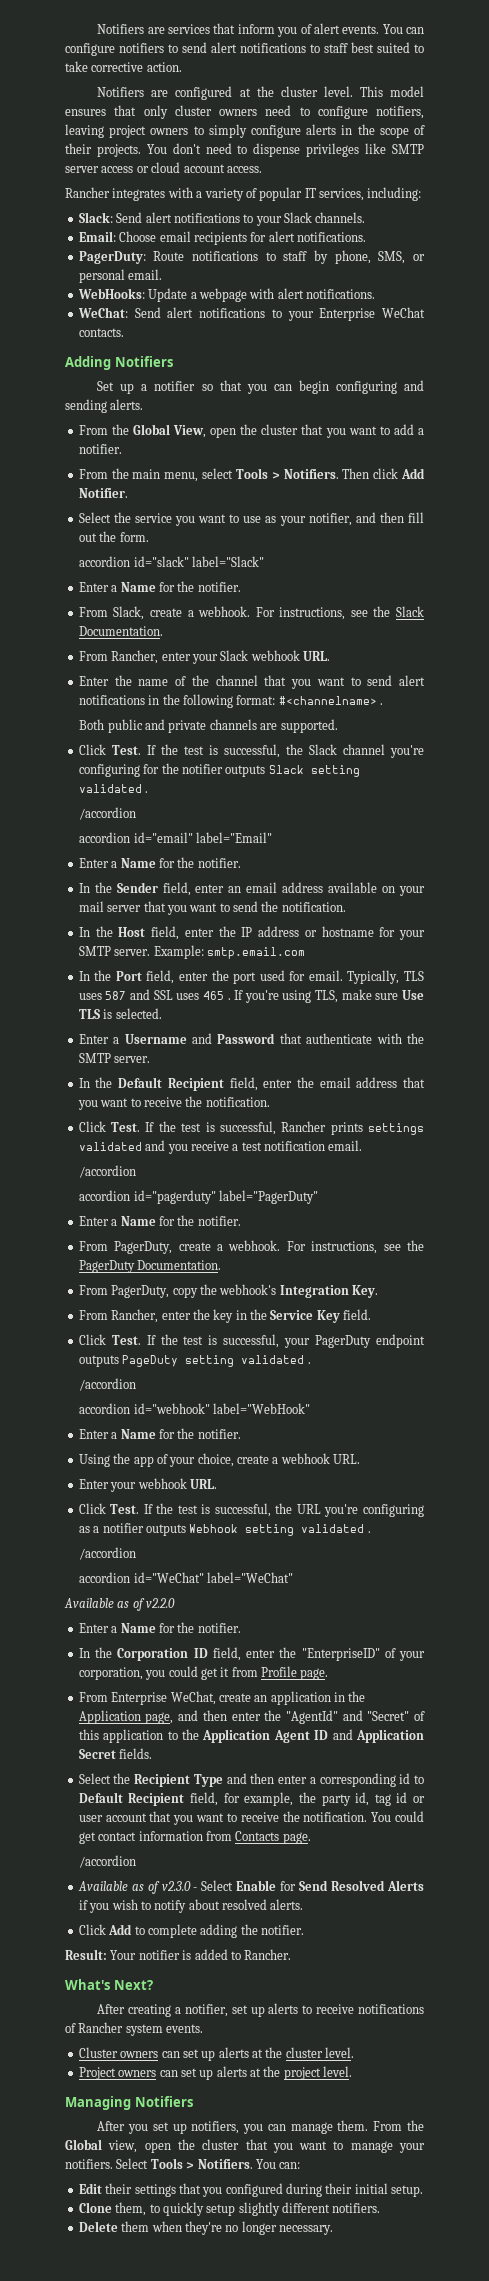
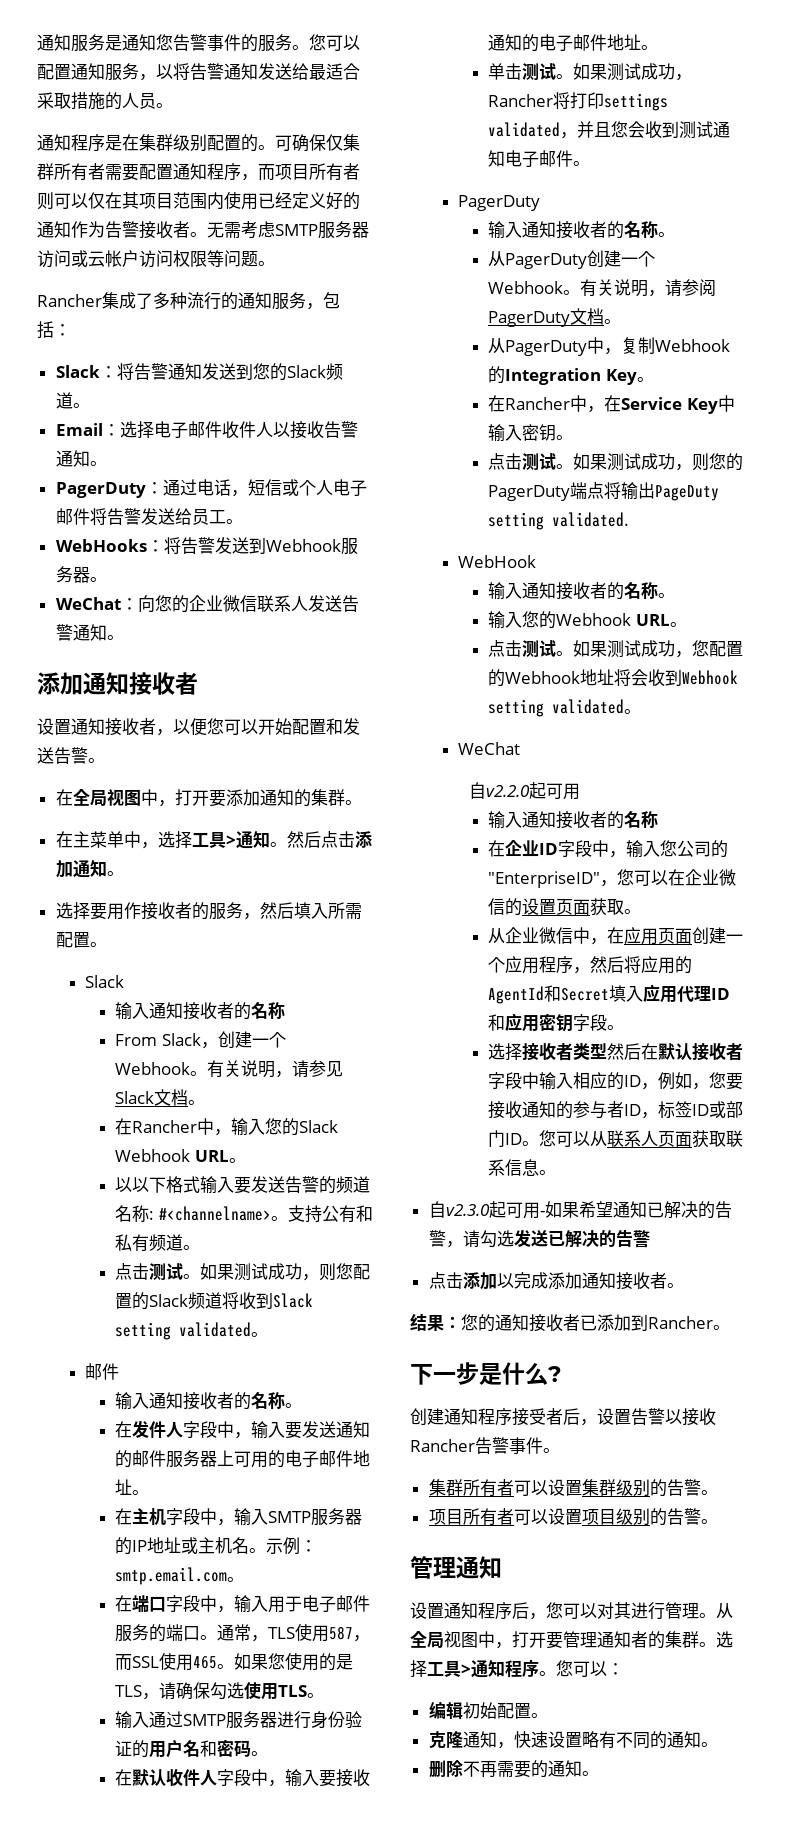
- Notifiers are services that inform you of alert events. You can configure notifiers to send alert notifications to staff best suited to take corrective action.
- Notifiers are configured at the cluster level. This model ensures that only cluster owners need to configure notifiers, leaving project owners to simply configure alerts in the scope of their projects. You don't need to dispense privileges like SMTP server access or cloud account access.
- Rancher integrates with a variety of popular IT services, including:
- Slack: Send alert notifications to your Slack channels.
- Email: Choose email recipients for alert notifications.
- PagerDuty: Route notifications to staff by phone, SMS, or personal email.
- WebHooks: Update a webpage with alert notifications.
- WeChat: Send alert notifications to your Enterprise WeChat contacts.
- Adding Notifiers
- Set up a notifier so that you can begin configuring and sending alerts.
- From the Global View, open the cluster that you want to add a notifier.
- From the main menu, select Tools > Notifiers. Then click Add Notifier.
- Select the service you want to use as your notifier, and then fill out the form.
- accordion id="slack" label="Slack"
- Enter a Name for the notifier.
- From Slack, create a webhook. For instructions, see the Slack Documentation.
- From Rancher, enter your Slack webhook URL.
- Enter the name of the channel that you want to send alert notifications in the following format: #<channelname> .
- Both public and private channels are supported.
- Click Test. If the test is successful, the Slack channel you're configuring for the notifier outputs Slack setting validated .
- /accordion
- accordion id="email" label="Email"
- Enter a Name for the notifier.
- In the Sender field, enter an email address available on your mail server that you want to send the notification.
- In the Host field, enter the IP address or hostname for your SMTP server. Example: smtp.email.com
- In the Port field, enter the port used for email. Typically, TLS uses 587 and SSL uses 465 . If you're using TLS, make sure Use TLS is selected.
- Enter a Username and Password that authenticate with the SMTP server.
- In the Default Recipient field, enter the email address that you want to receive the notification.
- Click Test. If the test is successful, Rancher prints settings validated and you receive a test notification email.
- /accordion
- accordion id="pagerduty" label="PagerDuty"
- Enter a Name for the notifier.
- From PagerDuty, create a webhook. For instructions, see the PagerDuty Documentation.
- From PagerDuty, copy the webhook's Integration Key.
- From Rancher, enter the key in the Service Key field.
- Click Test. If the test is successful, your PagerDuty endpoint outputs PageDuty setting validated .
- /accordion
- accordion id="webhook" label="WebHook"
- Enter a Name for the notifier.
- Using the app of your choice, create a webhook URL.
- Enter your webhook URL.
- Click Test. If the test is successful, the URL you're configuring as a notifier outputs Webhook setting validated .
- /accordion
- accordion id="WeChat" label="WeChat"
- Available as of v2.2.0
- Enter a Name for the notifier.
- In the Corporation ID field, enter the "EnterpriseID" of your corporation, you could get it from Profile page.
- From Enterprise WeChat, create an application in the Application page, and then enter the "AgentId" and "Secret" of this application to the Application Agent ID and Application Secret fields.
- Select the Recipient Type and then enter a corresponding id to Default Recipient field, for example, the party id, tag id or user account that you want to receive the notification. You could get contact information from Contacts page.
- /accordion
- Available as of v2.3.0 - Select Enable for Send Resolved Alerts if you wish to notify about resolved alerts.
- Click Add to complete adding the notifier.
- Result: Your notifier is added to Rancher.
- What's Next?
- After creating a notifier, set up alerts to receive notifications of Rancher system events.
- Cluster owners can set up alerts at the cluster level.
- Project owners can set up alerts at the project level.
- Managing Notifiers
- After you set up notifiers, you can manage them. From the Global view, open the cluster that you want to manage your notifiers. Select Tools > Notifiers. You can:
- Edit their settings that you configured during their initial setup.
- Clone them, to quickly setup slightly different notifiers.
- Delete them when they're no longer necessary.
+ 通知服务是通知您告警事件的服务。您可以配置通知服务，以将告警通知发送给最适合采取措施的人员。
+ 通知程序是在集群级别配置的。可确保仅集群所有者需要配置通知程序，而项目所有者则可以仅在其项目范围内使用已经定义好的通知作为告警接收者。无需考虑SMTP服务器访问或云帐户访问权限等问题。
+ Rancher集成了多种流行的通知服务，包括：
+ Slack：将告警通知发送到您的Slack频道。
+ Email：选择电子邮件收件人以接收告警通知。
+ PagerDuty：通过电话，短信或个人电子邮件将告警发送给员工。
+ WebHooks：将告警发送到Webhook服务器。
+ WeChat：向您的企业微信联系人发送告警通知。
+ 添加通知接收者
+ 设置通知接收者，以便您可以开始配置和发送告警。
+ 在全局视图中，打开要添加通知的集群。
+ 在主菜单中，选择工具>通知。然后点击添加通知。
+ 选择要用作接收者的服务，然后填入所需配置。
+ Slack
+ 输入通知接收者的名称
+ From Slack，创建一个Webhook。有关说明，请参见Slack文档。
+ 在Rancher中，输入您的Slack Webhook URL。
+ 以以下格式输入要发送告警的频道名称: #<channelname>。支持公有和私有频道。
+ 点击测试。如果测试成功，则您配置的Slack频道将收到Slack setting validated。
+ 邮件
+ 输入通知接收者的名称。
+ 在发件人字段中，输入要发送通知的邮件服务器上可用的电子邮件地址。
+ 在主机字段中，输入SMTP服务器的IP地址或主机名。示例：smtp.email.com。
+ 在端口字段中，输入用于电子邮件服务的端口。通常，TLS使用587，而SSL使用465。如果您使用的是TLS，请确保勾选使用TLS。
+ 输入通过SMTP服务器进行身份验证的用户名和密码。
+ 在默认收件人字段中，输入要接收通知的电子邮件地址。
+ 单击测试。如果测试成功，Rancher将打印settings validated，并且您会收到测试通知电子邮件。
+ PagerDuty
+ 输入通知接收者的名称。
+ 从PagerDuty创建一个Webhook。有关说明，请参阅PagerDuty文档。
+ 从PagerDuty中，复制Webhook的Integration Key。
+ 在Rancher中，在Service Key中输入密钥。
+ 点击测试。如果测试成功，则您的PagerDuty端点将输出PageDuty setting validated.
+ WebHook
+ 输入通知接收者的名称。
+ 输入您的Webhook URL。
+ 点击测试。如果测试成功，您配置的Webhook地址将会收到Webhook setting validated。
+ WeChat
+ 自v2.2.0起可用
+ 输入通知接收者的名称
+ 在企业ID字段中，输入您公司的"EnterpriseID"，您可以在企业微信的设置页面获取。
+ 从企业微信中，在应用页面创建一个应用程序，然后将应用的AgentId和Secret填入应用代理ID和应用密钥字段。
+ 选择接收者类型然后在默认接收者字段中输入相应的ID，例如，您要接收通知的参与者ID，标签ID或部门ID。您可以从联系人页面获取联系信息。
+ 自v2.3.0起可用-如果希望通知已解决的告警，请勾选发送已解决的告警
+ 点击添加以完成添加通知接收者。
+ 结果：您的通知接收者已添加到Rancher。
+ 下一步是什么?
+ 创建通知程序接受者后，设置告警以接收Rancher告警事件。
+ 集群所有者可以设置集群级别的告警。
+ 项目所有者可以设置项目级别的告警。
+ 管理通知
+ 设置通知程序后，您可以对其进行管理。从全局视图中，打开要管理通知者的集群。选择工具>通知程序。您可以：
+ 编辑初始配置。
+ 克隆通知，快速设置略有不同的通知。
+ 删除不再需要的通知。

